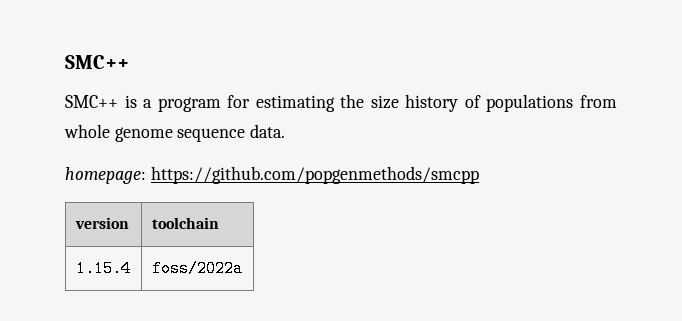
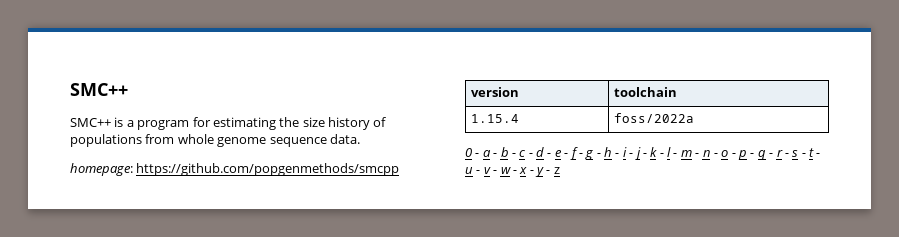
+ 0 - a - b - c - d - e - f - g - h - i - j - k - l - m - n - o - p - q - r - s - t - u - v - w - x - y - z

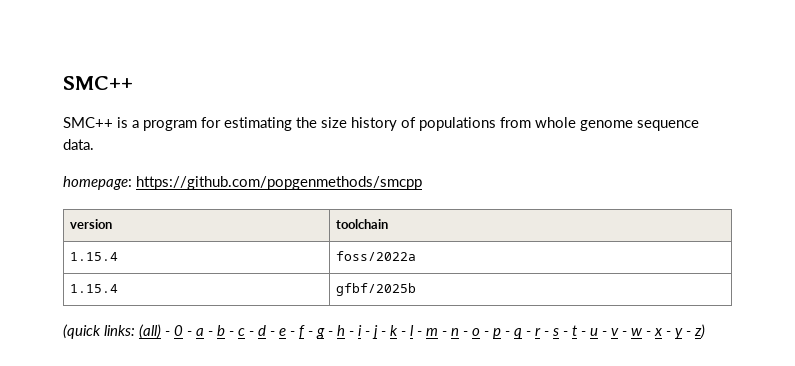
- 0 - a - b - c - d - e - f - g - h - i - j - k - l - m - n - o - p - q - r - s - t - u - v - w - x - y - z
+ 1.15.4 | gfbf/2025b
+ (quick links: (all) - 0 - a - b - c - d - e - f - g - h - i - j - k - l - m - n - o - p - q - r - s - t - u - v - w - x - y - z)

